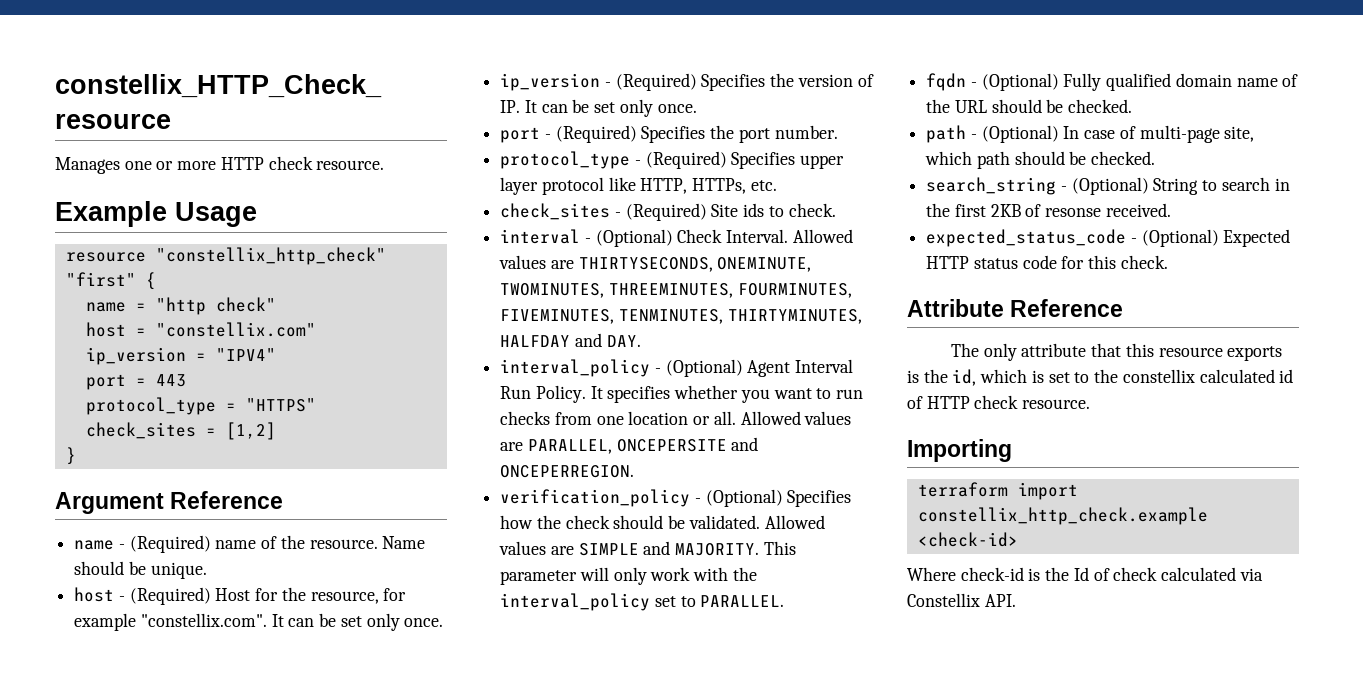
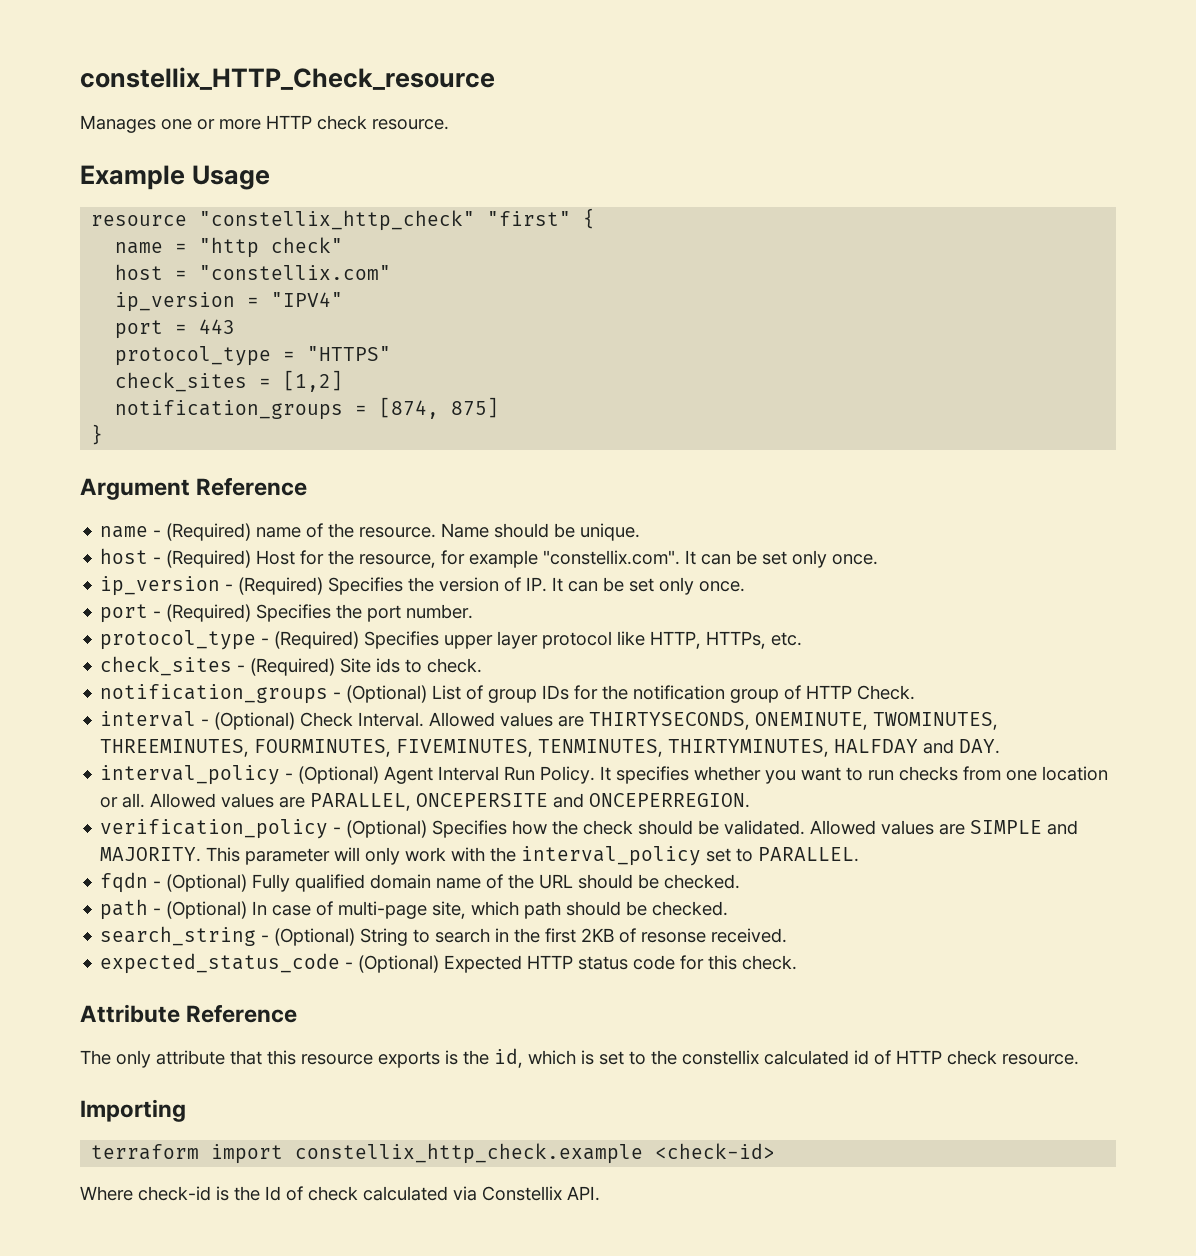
+ notification_groups = [874, 875]
+ notification_groups - (Optional) List of group IDs for the notification group of HTTP Check.

